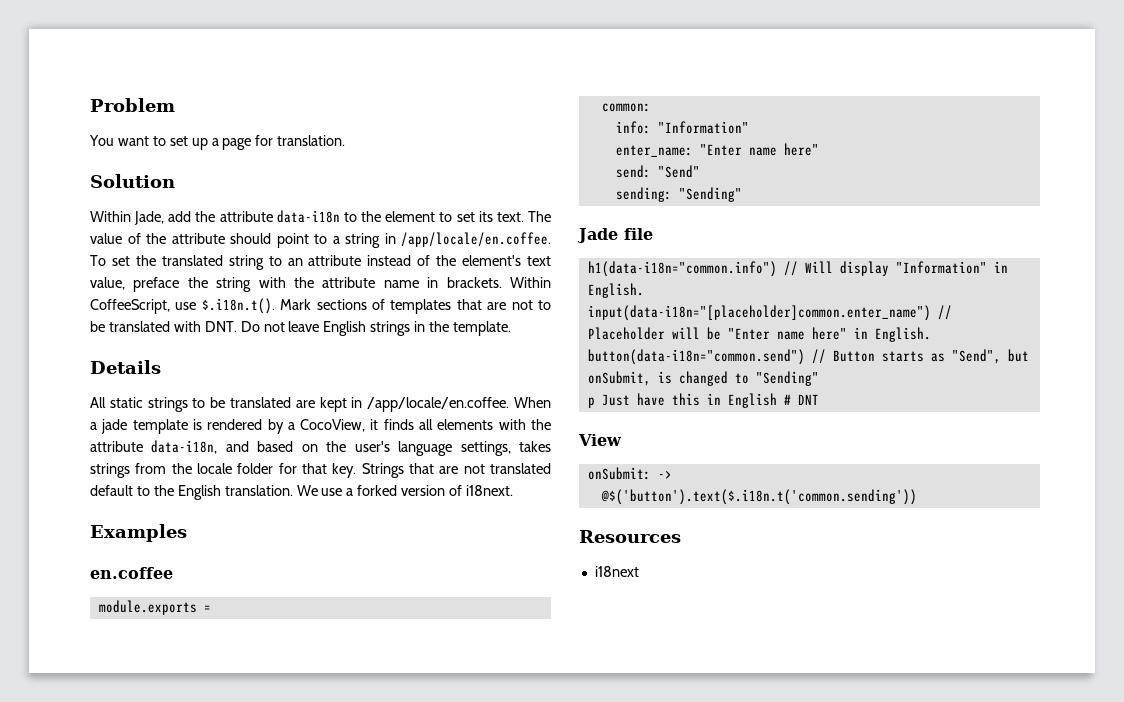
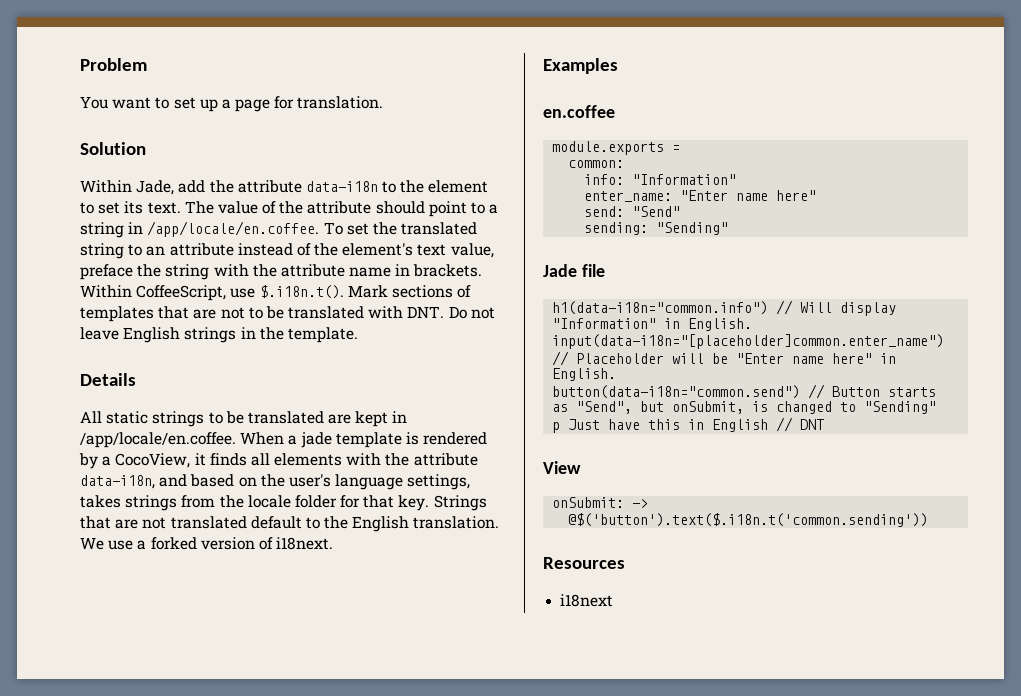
- p Just have this in English # DNT
+ p Just have this in English // DNT

